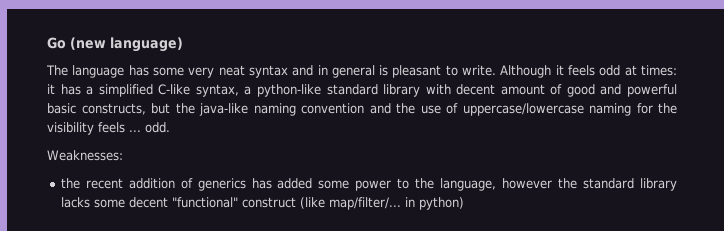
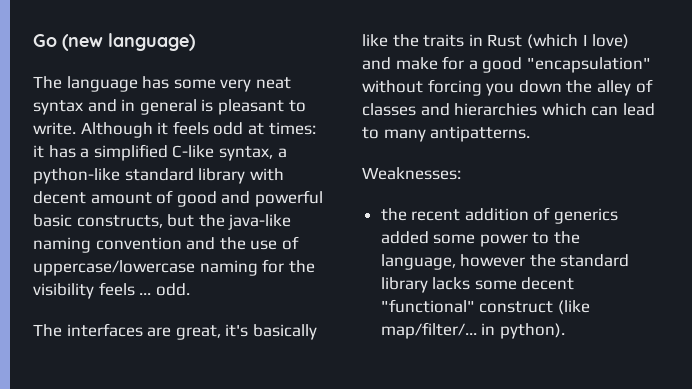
+ The interfaces are great, it's basically like the traits in Rust (which I love) and make for a good "encapsulation" without forcing you down the alley of classes and hierarchies which can lead to many antipatterns.
- the recent addition of generics has added some power to the language, however the standard library lacks some decent "functional" construct (like map/filter/... in python)
+ the recent addition of generics added some power to the language, however the standard library lacks some decent "functional" construct (like map/filter/... in python).

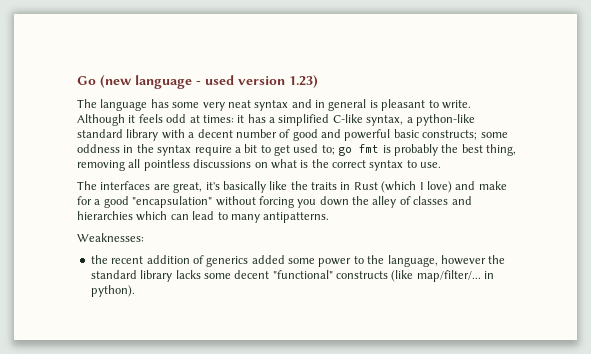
- Go (new language)
+ Go (new language - used version 1.23)
- Although it feels odd at times: it has a simplified C-like syntax, a python-like standard library with decent amount of good and powerful basic constructs, but the java-like naming convention and the use of uppercase/lowercase naming for the visibility feels ... odd.
+ Although it feels odd at times: it has a simplified C-like syntax, a python-like standard library with a decent number of good and powerful basic constructs; some oddness in the syntax require a bit to get used to; go fmt is probably the best thing, removing all pointless discussions on what is the correct syntax to use.
- the recent addition of generics added some power to the language, however the standard library lacks some decent "functional" construct (like map/filter/... in python).
+ the recent addition of generics added some power to the language, however the standard library lacks some decent "functional" constructs (like map/filter/... in python).

